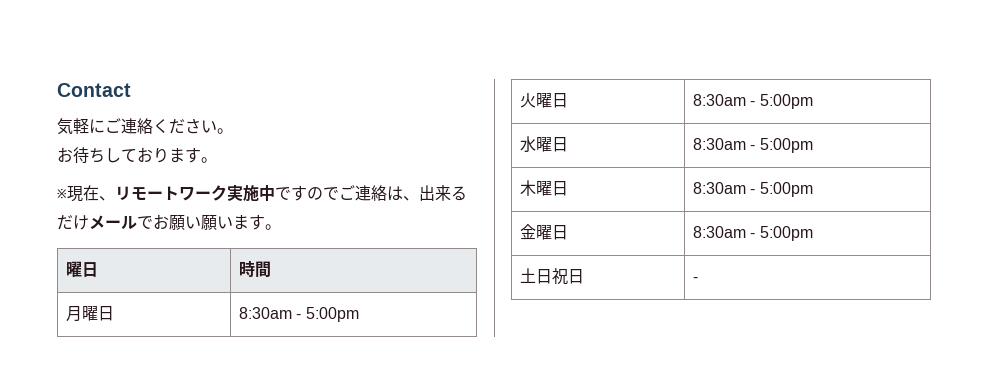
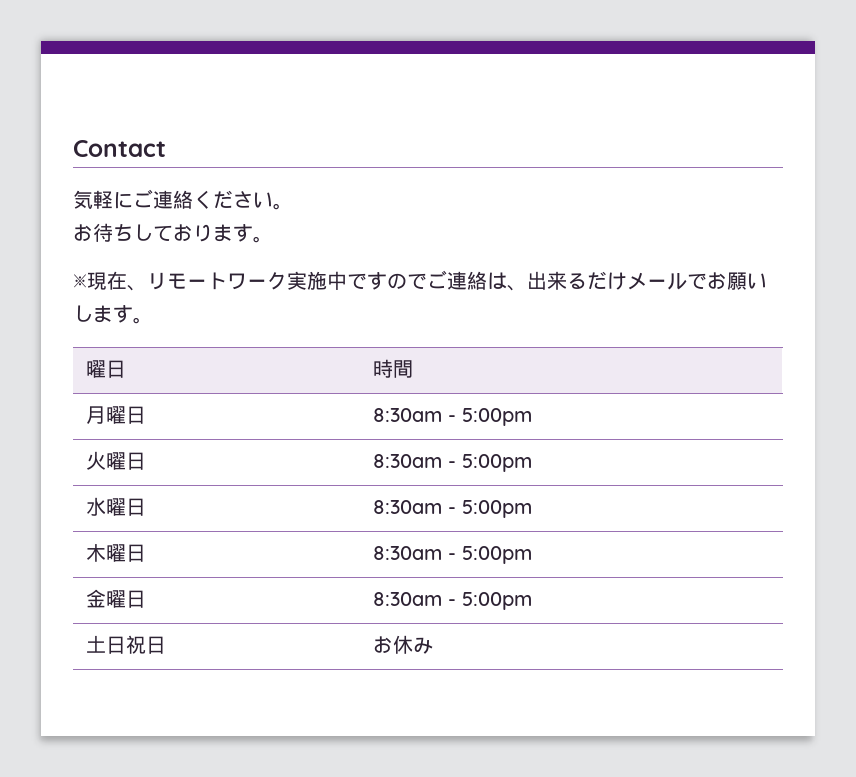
- ※現在、リモートワーク実施中ですのでご連絡は、出来るだけメールでお願い願います。
+ ※現在、リモートワーク実施中ですのでご連絡は、出来るだけメールでお願いします。
- 土日祝日 | -
+ 土日祝日 | お休み

